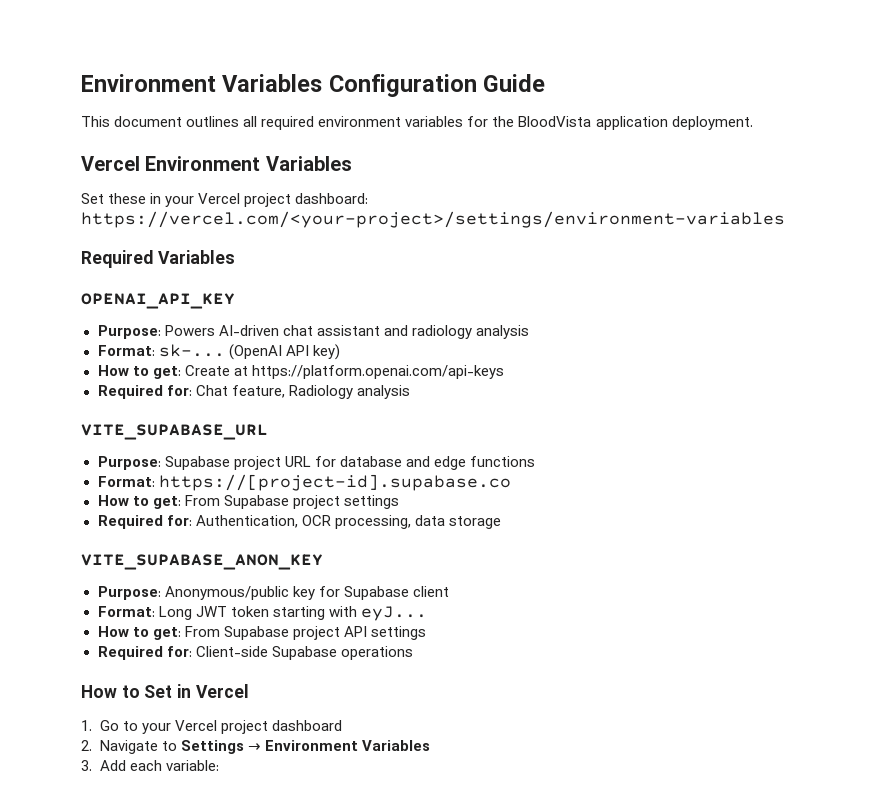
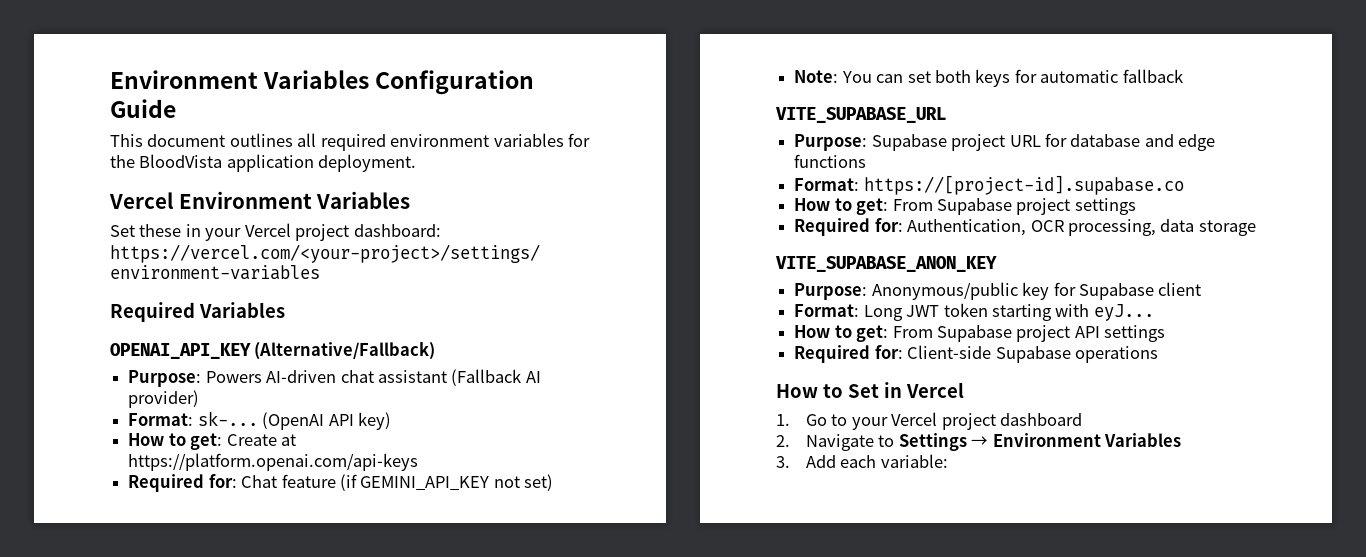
- OPENAI_API_KEY
+ OPENAI_API_KEY (Alternative/Fallback)
- Purpose: Powers AI-driven chat assistant and radiology analysis
+ Purpose: Powers AI-driven chat assistant (Fallback AI provider)
- Required for: Chat feature, Radiology analysis
+ Required for: Chat feature (if GEMINI_API_KEY not set)
+ Note: You can set both keys for automatic fallback

